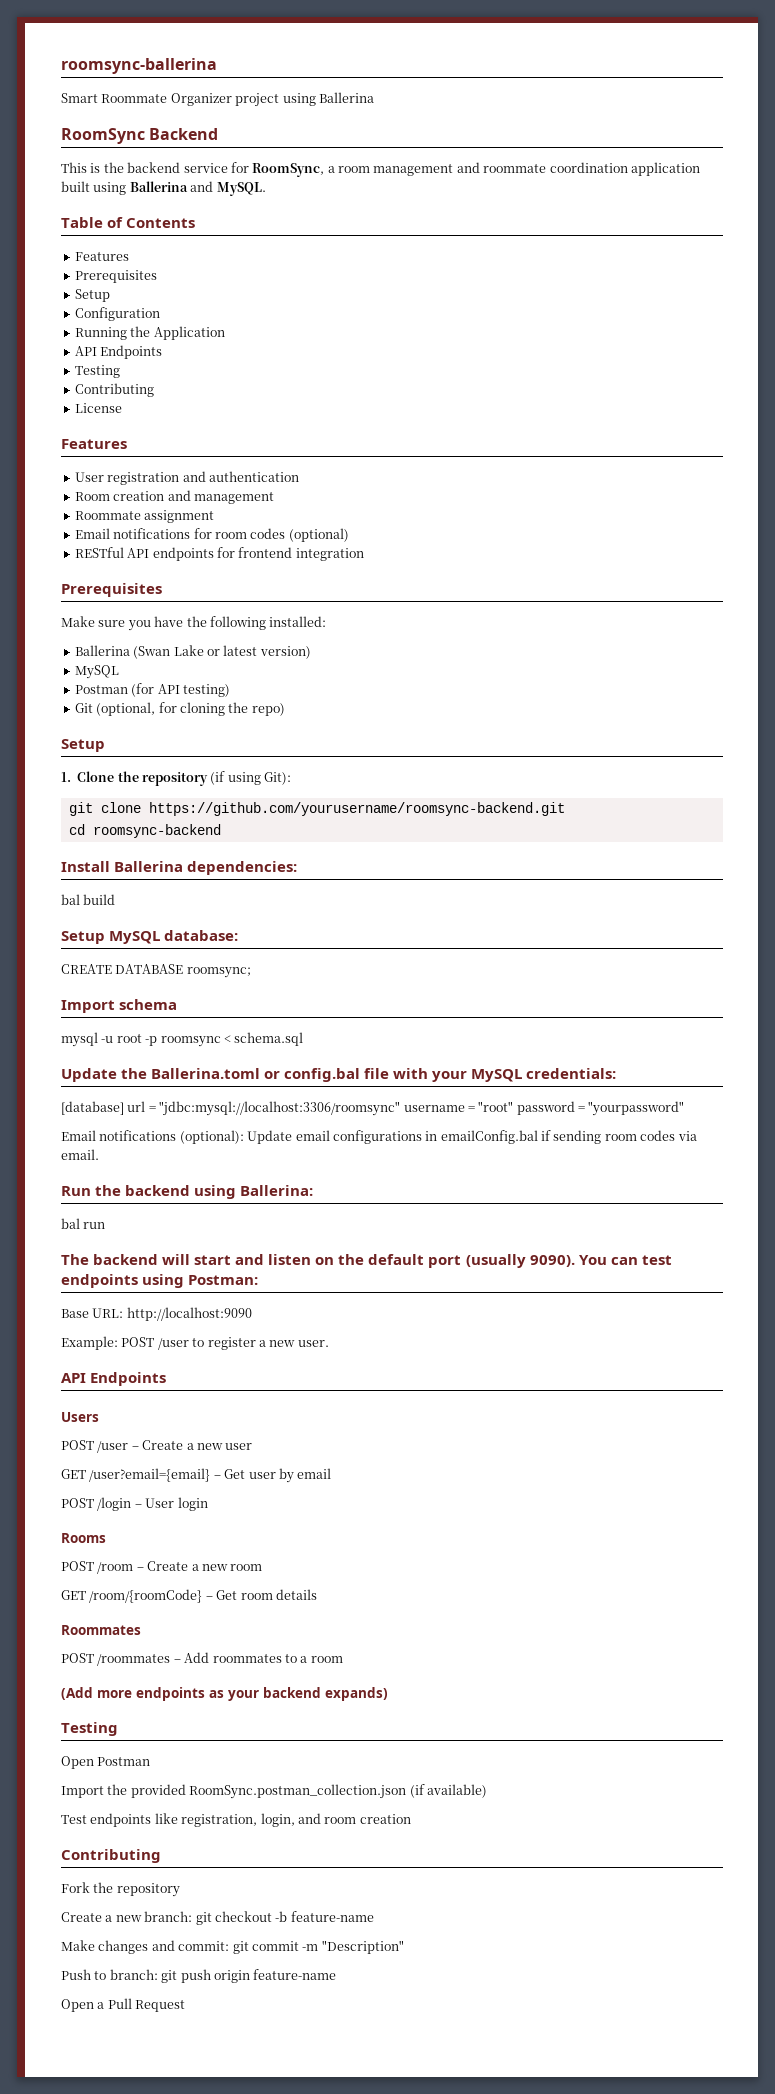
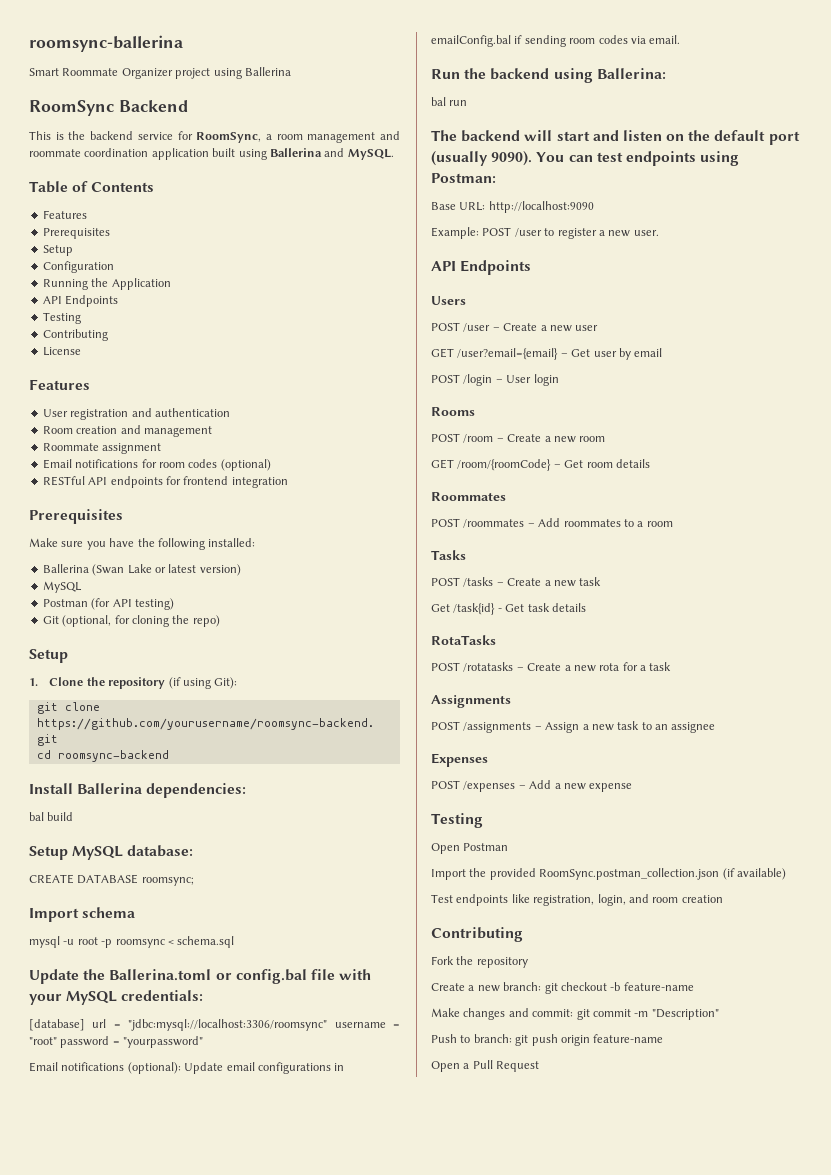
- (Add more endpoints as your backend expands)
+ Tasks
+ POST /tasks – Create a new task
+ Get /task{id} - Get task details
+ RotaTasks
+ POST /rotatasks – Create a new rota for a task
+ Assignments
+ POST /assignments – Assign a new task to an assignee
+ Expenses
+ POST /expenses – Add a new expense

